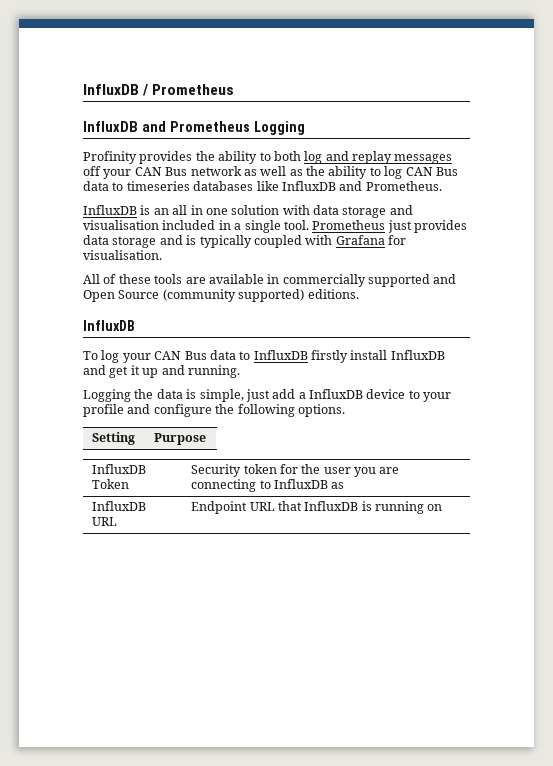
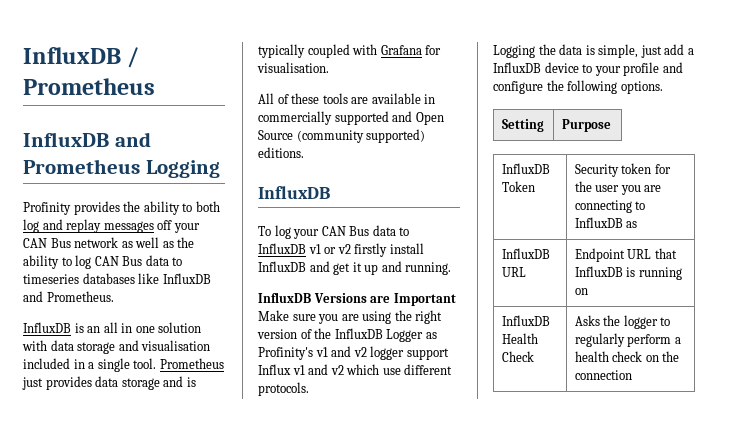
- To log your CAN Bus data to InfluxDB firstly install InfluxDB and get it up and running.
+ To log your CAN Bus data to InfluxDB v1 or v2 firstly install InfluxDB and get it up and running.
+ InfluxDB Versions are Important Make sure you are using the right version of the InfluxDB Logger as Profinity's v1 and v2 logger support Influx v1 and v2 which use different protocols.
+ InfluxDB Health Check | Asks the logger to regularly perform a health check on the connection

